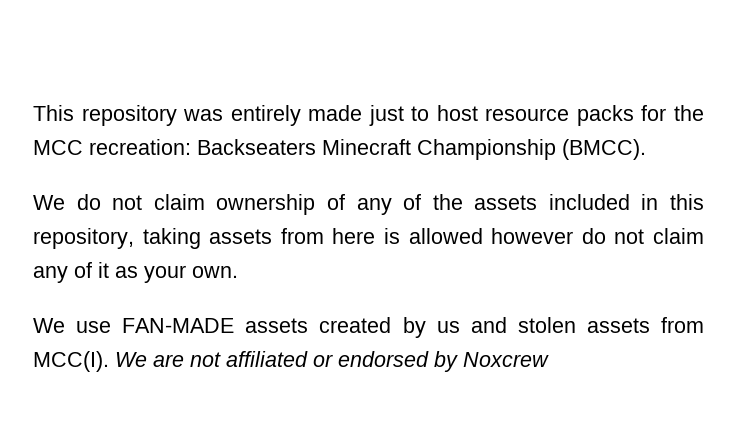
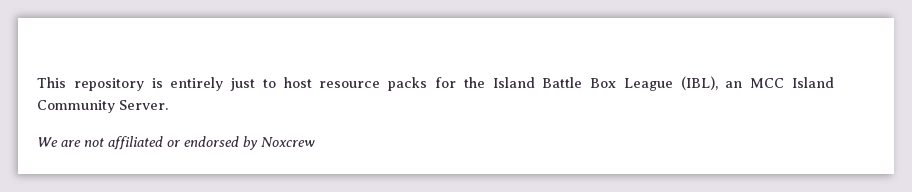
- This repository was entirely made just to host resource packs for the MCC recreation: Backseaters Minecraft Championship (BMCC).
- We do not claim ownership of any of the assets included in this repository, taking assets from here is allowed however do not claim any of it as your own.
- We use FAN-MADE assets created by us and stolen assets from MCC(I). We are not affiliated or endorsed by Noxcrew
+ This repository is entirely just to host resource packs for the Island Battle Box League (IBL), an MCC Island Community Server.
+ We are not affiliated or endorsed by Noxcrew

